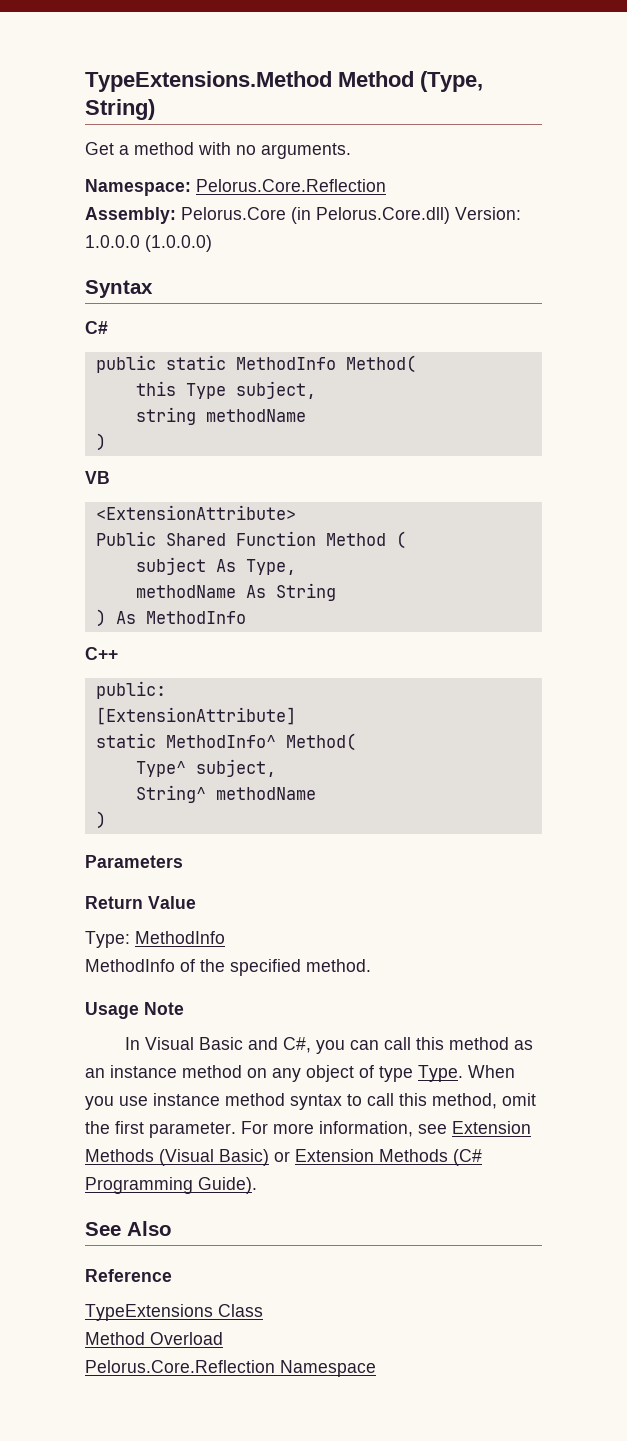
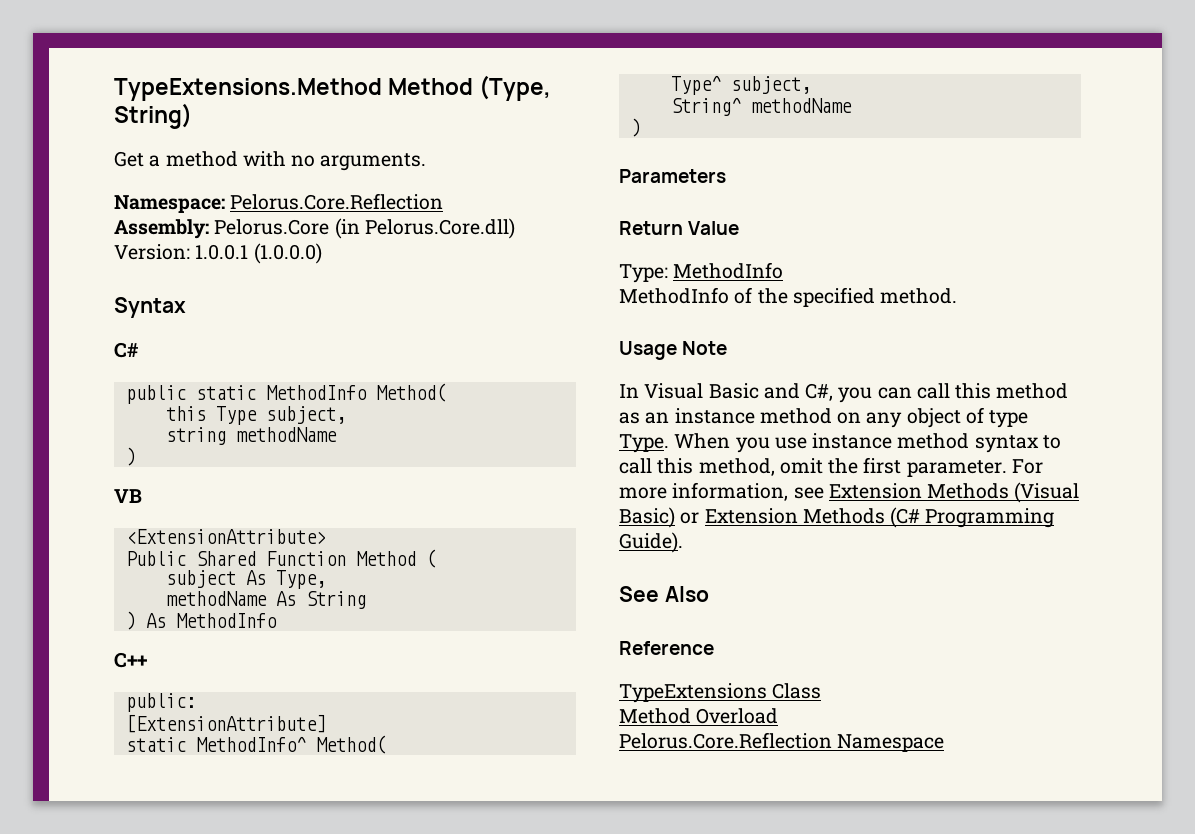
- Assembly: Pelorus.Core (in Pelorus.Core.dll) Version: 1.0.0.0 (1.0.0.0)
+ Assembly: Pelorus.Core (in Pelorus.Core.dll) Version: 1.0.0.1 (1.0.0.0)

